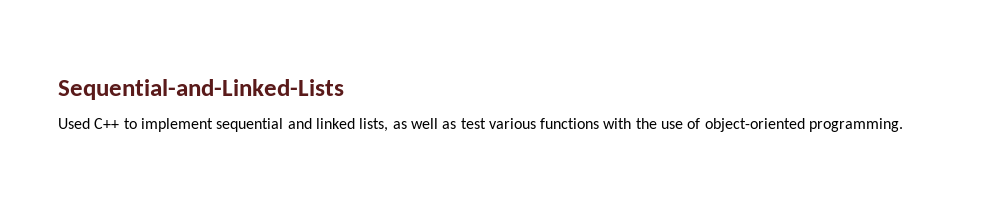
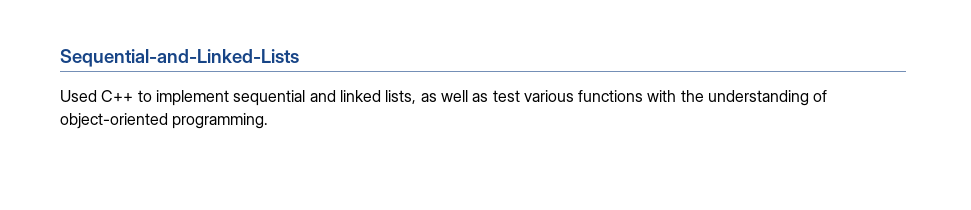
- Used C++ to implement sequential and linked lists, as well as test various functions with the use of object-oriented programming.
+ Used C++ to implement sequential and linked lists, as well as test various functions with the understanding of object-oriented programming.

